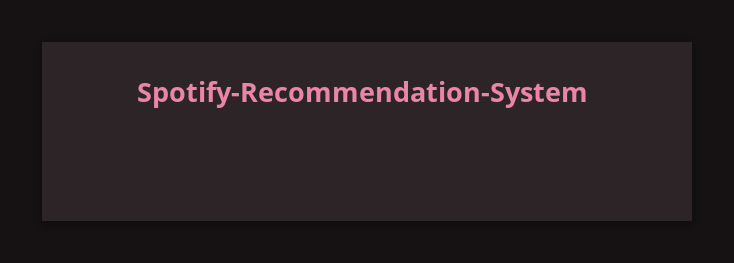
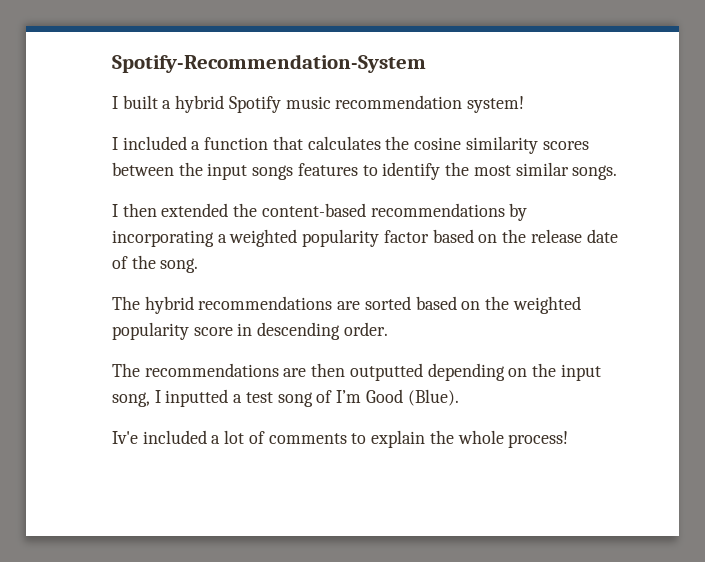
+ I built a hybrid Spotify music recommendation system!
+ I included a function that calculates the cosine similarity scores between the input songs features to identify the most similar songs.
+ I then extended the content-based recommendations by incorporating a weighted popularity factor based on the release date of the song.
+ The hybrid recommendations are sorted based on the weighted popularity score in descending order.
+ The recommendations are then outputted depending on the input song, I inputted a test song of I’m Good (Blue).
+ Iv'e included a lot of comments to explain the whole process!

